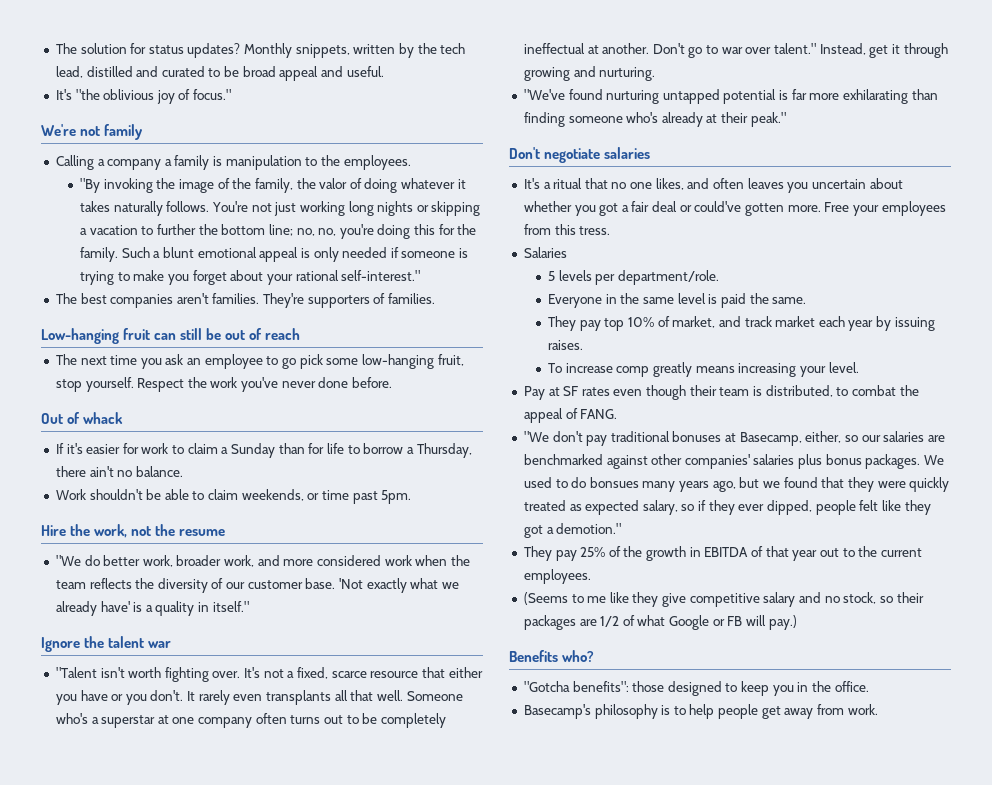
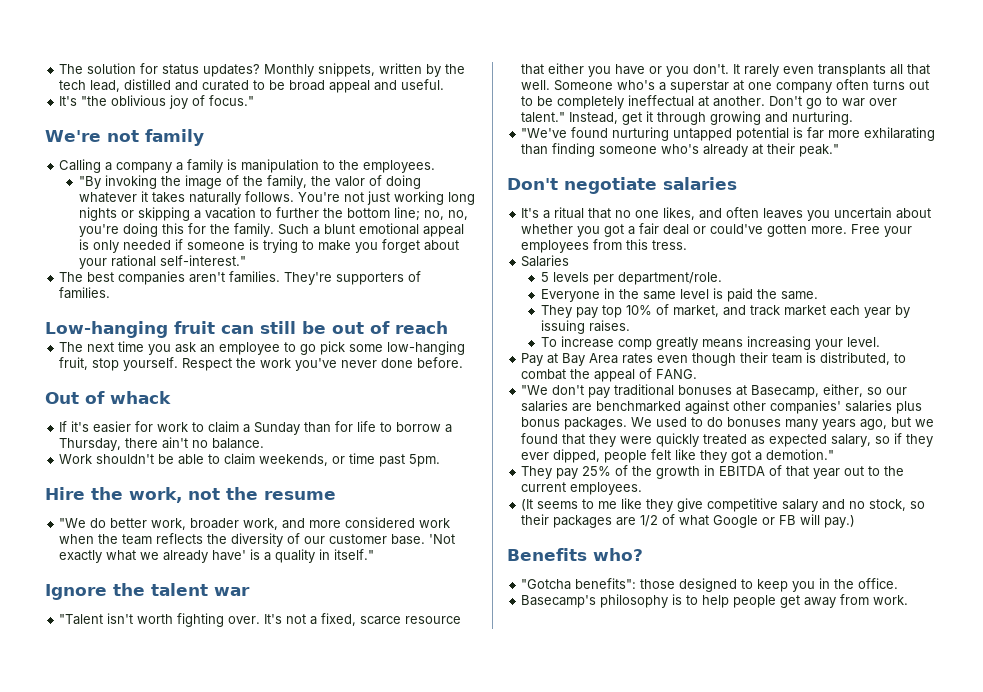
- Pay at SF rates even though their team is distributed, to combat the appeal of FANG.
+ Pay at Bay Area rates even though their team is distributed, to combat the appeal of FANG.
- We used to do bonsues many years ago, but we found that they were quickly treated as expected salary, so if they ever dipped, people felt like they got a demotion."
+ We used to do bonuses many years ago, but we found that they were quickly treated as expected salary, so if they ever dipped, people felt like they got a demotion."
- (Seems to me like they give competitive salary and no stock, so their packages are 1/2 of what Google or FB will pay.)
+ (It seems to me like they give competitive salary and no stock, so their packages are 1/2 of what Google or FB will pay.)

